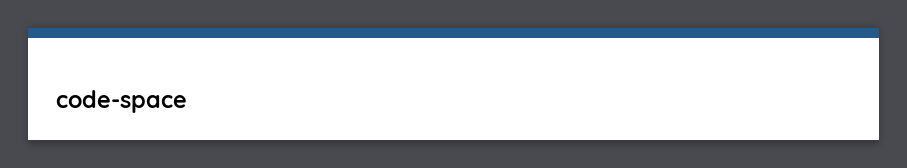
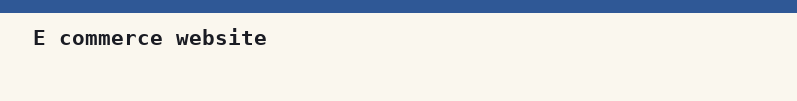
- code-space
+ E commerce website

